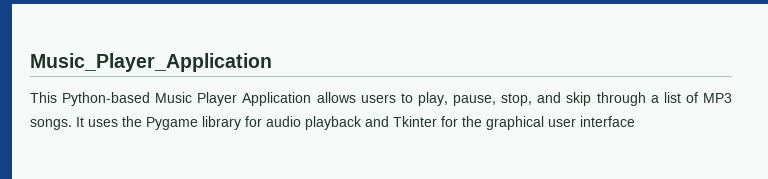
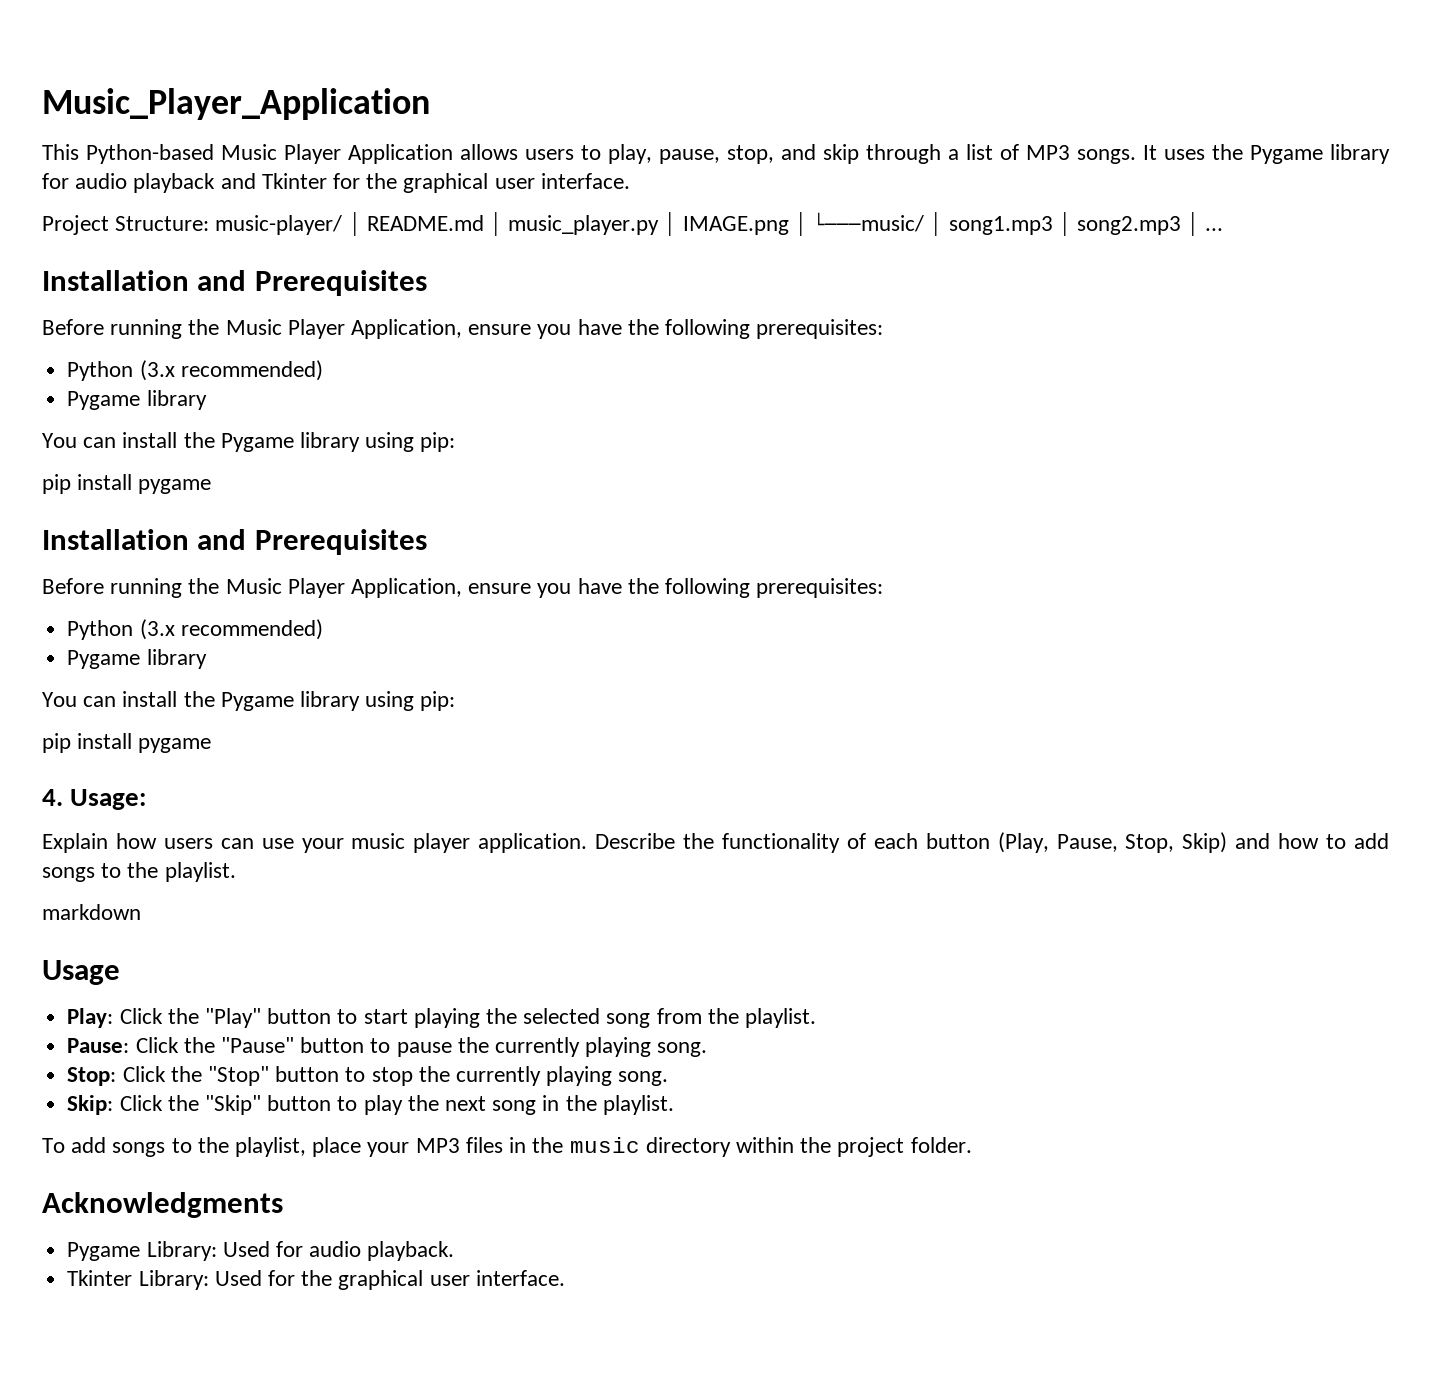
- It uses the Pygame library for audio playback and Tkinter for the graphical user interface
+ It uses the Pygame library for audio playback and Tkinter for the graphical user interface.
+ Project Structure: music-player/ │ README.md │ music_player.py │ IMAGE.png │ └───music/ │ song1.mp3 │ song2.mp3 │ ...
+ Installation and Prerequisites
+ Before running the Music Player Application, ensure you have the following prerequisites:
+ Python (3.x recommended)
+ Pygame library
+ You can install the Pygame library using pip:
+ pip install pygame
+ Installation and Prerequisites
+ Before running the Music Player Application, ensure you have the following prerequisites:
+ Python (3.x recommended)
+ Pygame library
+ You can install the Pygame library using pip:
+ pip install pygame
+ 4. Usage:
+ Explain how users can use your music player application. Describe the functionality of each button (Play, Pause, Stop, Skip) and how to add songs to the playlist.
+ markdown
+ Usage
+ Play: Click the "Play" button to start playing the selected song from the playlist.
+ Pause: Click the "Pause" button to pause the currently playing song.
+ Stop: Click the "Stop" button to stop the currently playing song.
+ Skip: Click the "Skip" button to play the next song in the playlist.
+ To add songs to the playlist, place your MP3 files in the music directory within the project folder.
+ Acknowledgments
+ Pygame Library: Used for audio playback.
+ Tkinter Library: Used for the graphical user interface.

